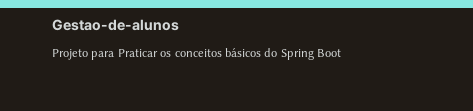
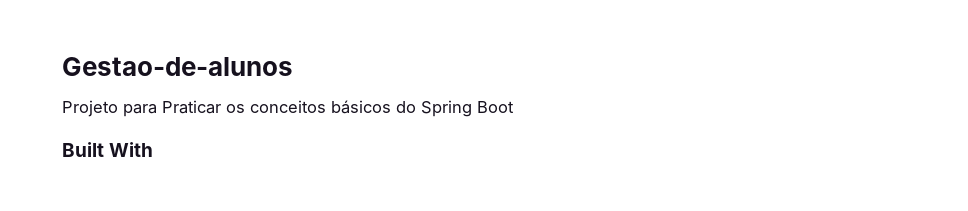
+ Built With

